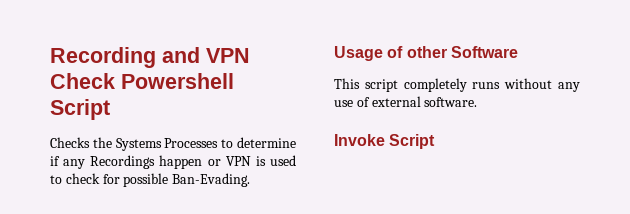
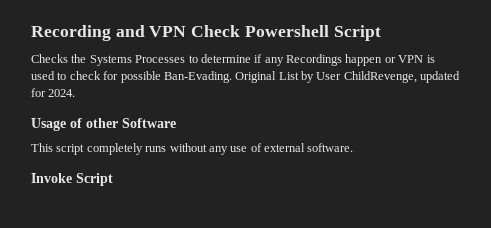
+ Original List by User ChildRevenge, updated for 2024.

